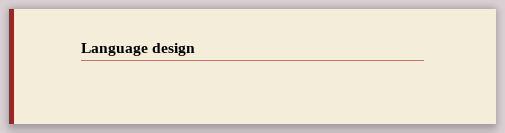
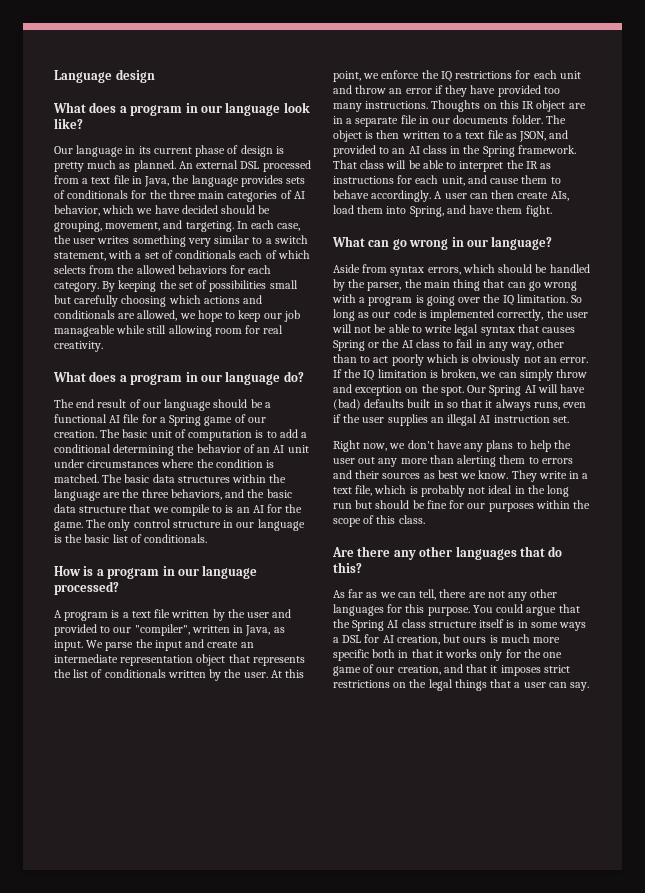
+ What does a program in our language look like?
+ Our language in its current phase of design is pretty much as planned. An external DSL processed from a text file in Java, the language provides sets of conditionals for the three main categories of AI behavior, which we have decided should be grouping, movement, and targeting. In each case, the user writes something very similar to a switch statement, with a set of conditionals each of which selects from the allowed behaviors for each category. By keeping the set of possibilities small but carefully choosing which actions and conditionals are allowed, we hope to keep our job manageable while still allowing room for real creativity.
+ What does a program in our language do?
+ The end result of our language should be a functional AI file for a Spring game of our creation. The basic unit of computation is to add a conditional determining the behavior of an AI unit under circumstances where the condition is matched. The basic data structures within the language are the three behaviors, and the basic data structure that we compile to is an AI for the game. The only control structure in our language is the basic list of conditionals.
+ How is a program in our language processed?
+ A program is a text file written by the user and provided to our "compiler", written in Java, as input. We parse the input and create an intermediate representation object that represents the list of conditionals written by the user. At this point, we enforce the IQ restrictions for each unit and throw an error if they have provided too many instructions. Thoughts on this IR object are in a separate file in our documents folder. The object is then written to a text file as JSON, and provided to an AI class in the Spring framework. That class will be able to interpret the IR as instructions for each unit, and cause them to behave accordingly. A user can then create AIs, load them into Spring, and have them fight.
+ What can go wrong in our language?
+ Aside from syntax errors, which should be handled by the parser, the main thing that can go wrong with a program is going over the IQ limitation. So long as our code is implemented correctly, the user will not be able to write legal syntax that causes Spring or the AI class to fail in any way, other than to act poorly which is obviously not an error. If the IQ limitation is broken, we can simply throw and exception on the spot. Our Spring AI will have (bad) defaults built in so that it always runs, even if the user supplies an illegal AI instruction set.
+ Right now, we don't have any plans to help the user out any more than alerting them to errors and their sources as best we know. They write in a text file, which is probably not ideal in the long run but should be fine for our purposes within the scope of this class.
+ Are there any other languages that do this?
+ As far as we can tell, there are not any other languages for this purpose. You could argue that the Spring AI class structure itself is in some ways a DSL for AI creation, but ours is much more specific both in that it works only for the one game of our creation, and that it imposes strict restrictions on the legal things that a user can say.

